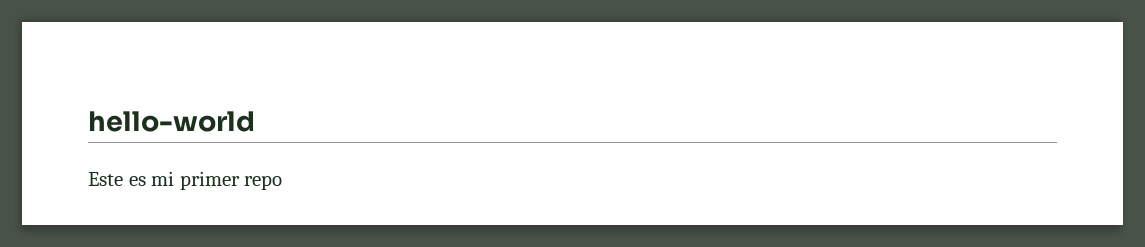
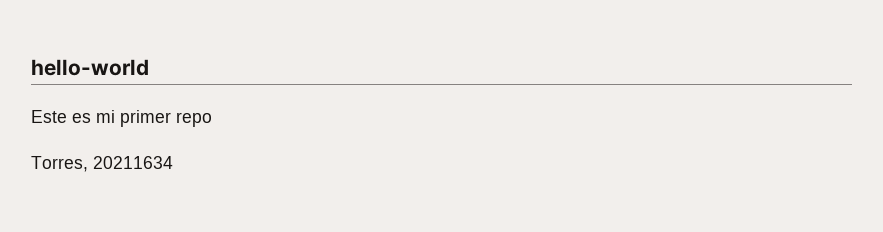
+ Torres, 20211634

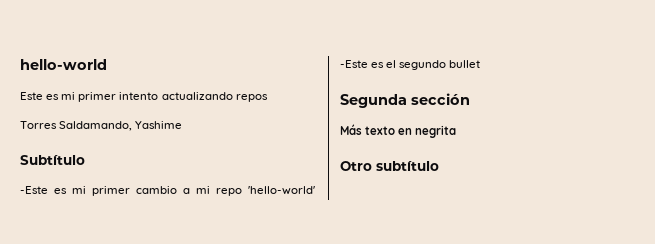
- Este es mi primer repo
- Torres, 20211634
+ Este es mi primer intento actualizando repos
+ Torres Saldamando, Yashime
+ Subtítulo
+ -Este es mi primer cambio a mi repo 'hello-world' -Este es el segundo bullet
+ Segunda sección
+ Más texto en negrita
+ Otro subtítulo

